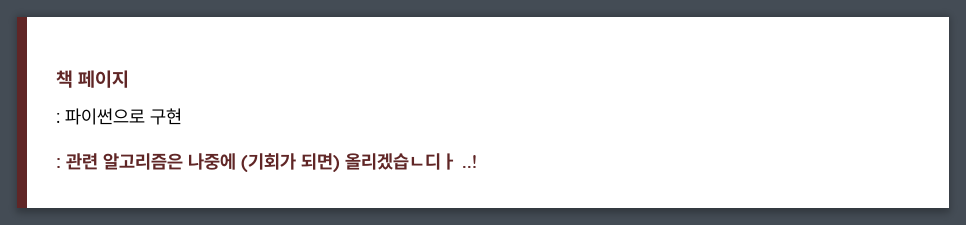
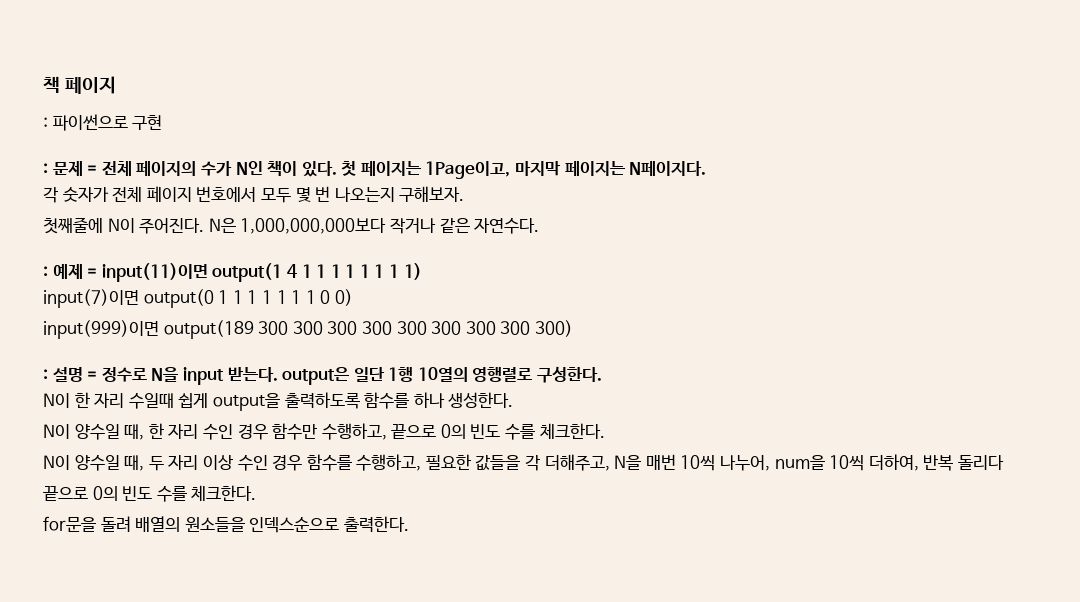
- : 관련 알고리즘은 나중에 (기회가 되면) 올리겠습ㄴ디ㅏ ..!
+ : 문제 = 전체 페이지의 수가 N인 책이 있다. 첫 페이지는 1Page이고, 마지막 페이지는 N페이지다.
+ 각 숫자가 전체 페이지 번호에서 모두 몇 번 나오는지 구해보자.
+ 첫째줄에 N이 주어진다. N은 1,000,000,000보다 작거나 같은 자연수다.
+ : 예제 = input(11)이면 output(1 4 1 1 1 1 1 1 1 1)
+ input(7)이면 output(0 1 1 1 1 1 1 1 0 0)
+ input(999)이면 output(189 300 300 300 300 300 300 300 300 300)
+ : 설명 = 정수로 N을 input 받는다. output은 일단 1행 10열의 영행렬로 구성한다.
+ N이 한 자리 수일때 쉽게 output을 출력하도록 함수를 하나 생성한다.
+ N이 양수일 때, 한 자리 수인 경우 함수만 수행하고, 끝으로 0의 빈도 수를 체크한다.
+ N이 양수일 때, 두 자리 이상 수인 경우 함수를 수행하고, 필요한 값들을 각 더해주고, N을 매번 10씩 나누어, num을 10씩 더하여, 반복 돌리다 끝으로 0의 빈도 수를 체크한다.
+ for문을 돌려 배열의 원소들을 인덱스순으로 출력한다.

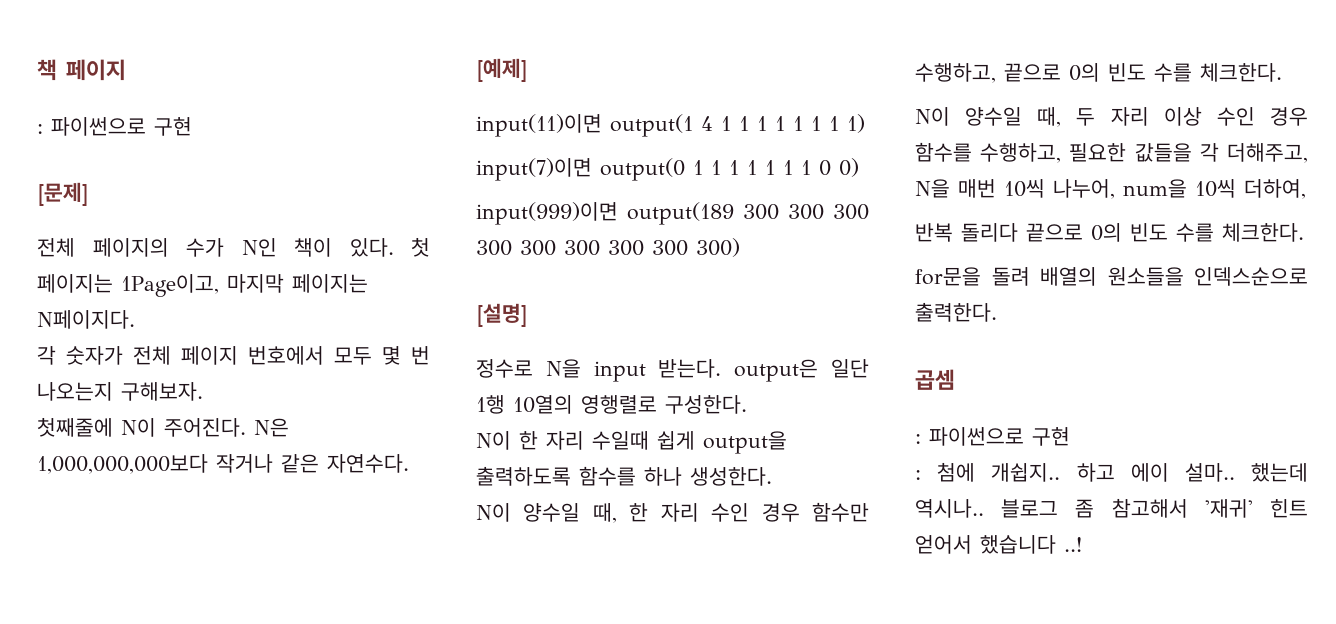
- : 문제 = 전체 페이지의 수가 N인 책이 있다.
+ [문제]
+ 전체 페이지의 수가 N인 책이 있다.
- : 예제 = input(11)이면 output(1 4 1 1 1 1 1 1 1 1)
+ [예제]
+ input(11)이면 output(1 4 1 1 1 1 1 1 1 1)
- : 설명 = 정수로 N을 input 받는다. output은 일단 1행 10열의 영행렬로 구성한다.
+ [설명]
+ 정수로 N을 input 받는다. output은 일단 1행 10열의 영행렬로 구성한다.
- N이 양수일 때, 두 자리 이상 수인 경우 함수를 수행하고, 필요한 값들을 각 더해주고, N을 매번 10씩 나누어, num을 10씩 더하여, 반복 돌리다 끝으로 0의 빈도 수를 체크한다.
+ N이 양수일 때, 두 자리 이상 수인 경우 함수를 수행하고, 필요한 값들을 각 더해주고, N을 매번 10씩 나누어, num을 10씩 더하여,
+ 반복 돌리다 끝으로 0의 빈도 수를 체크한다.
+ 곱셈
+ : 파이썬으로 구현
+ : 첨에 개쉽지.. 하고 에이 설마.. 했는데 역시나.. 블로그 좀 참고해서 '재귀' 힌트 얻어서 했습니다 ..!

